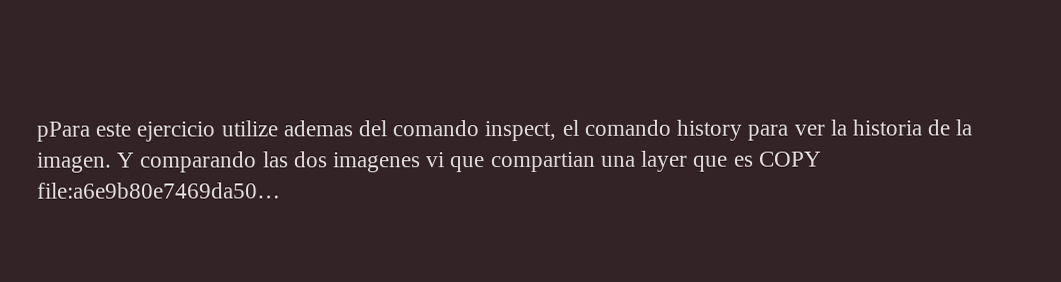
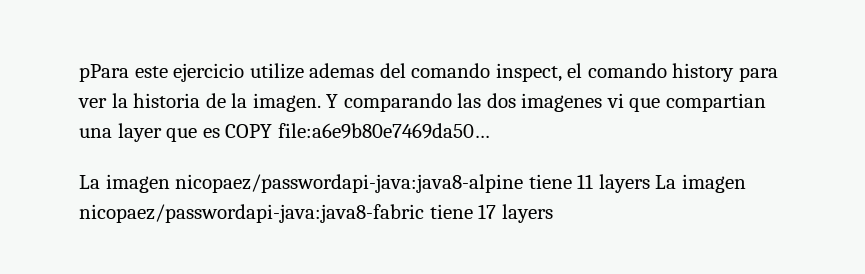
+ La imagen nicopaez/passwordapi-java:java8-alpine tiene 11 layers La imagen nicopaez/passwordapi-java:java8-fabric tiene 17 layers

